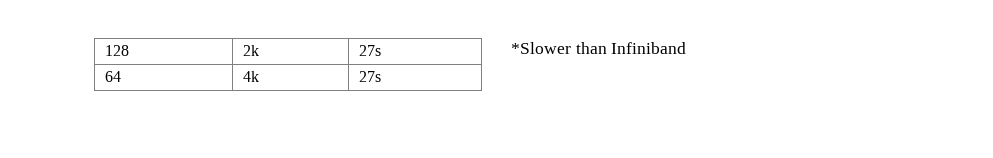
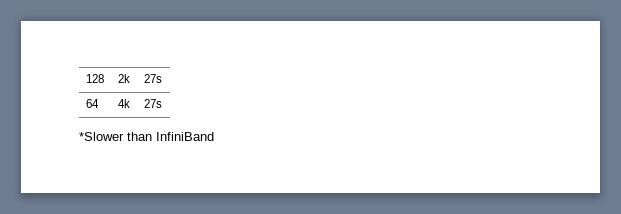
- *Slower than Infiniband
+ *Slower than InfiniBand

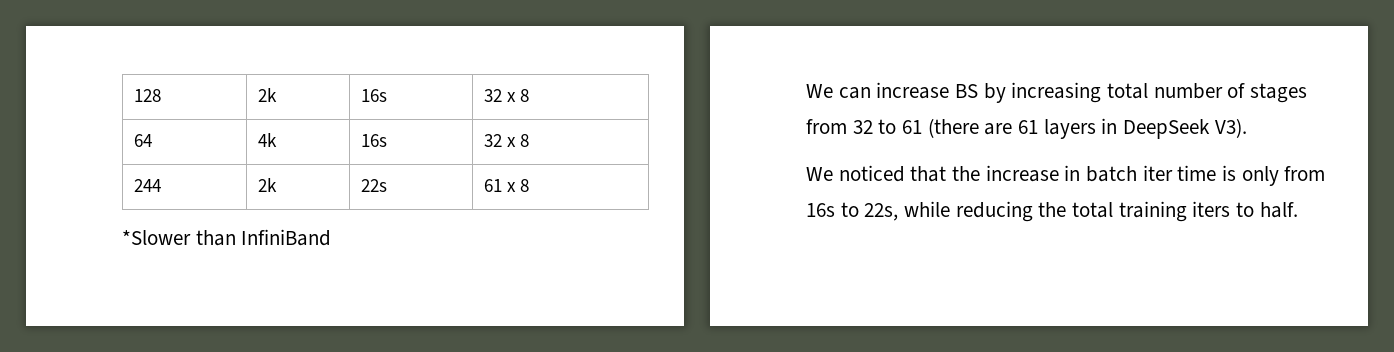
- 128 | 2k | 27s
- 64 | 4k | 27s
+ 128 | 2k | 16s | 32 x 8
+ 64 | 4k | 16s | 32 x 8
+ 244 | 2k | 22s | 61 x 8
  *Slower than InfiniBand
+ We can increase BS by increasing total number of stages from 32 to 61 (there are 61 layers in DeepSeek V3).
+ We noticed that the increase in batch iter time is only from 16s to 22s, while reducing the total training iters to half.

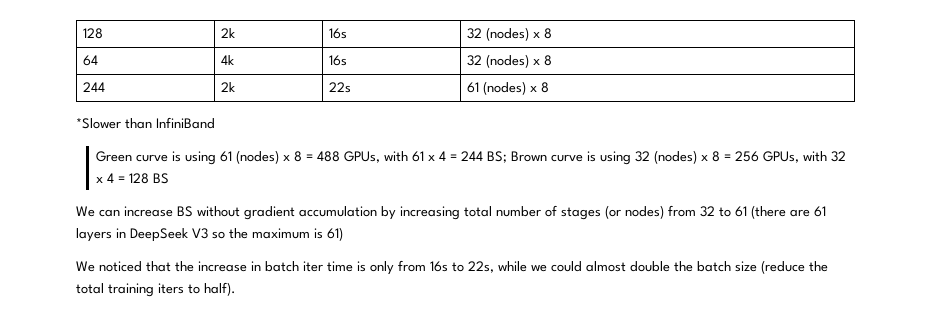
- 128 | 2k | 16s | 32 x 8
+ 128 | 2k | 16s | 32 (nodes) x 8
- 64 | 4k | 16s | 32 x 8
+ 64 | 4k | 16s | 32 (nodes) x 8
- 244 | 2k | 22s | 61 x 8
+ 244 | 2k | 22s | 61 (nodes) x 8
+ Green curve is using 61 (nodes) x 8 = 488 GPUs, with 61 x 4 = 244 BS; Brown curve is using 32 (nodes) x 8 = 256 GPUs, with 32 x 4 = 128 BS
- We can increase BS by increasing total number of stages from 32 to 61 (there are 61 layers in DeepSeek V3).
+ We can increase BS without gradient accumulation by increasing total number of stages (or nodes) from 32 to 61 (there are 61 layers in DeepSeek V3 so the maximum is 61)
- We noticed that the increase in batch iter time is only from 16s to 22s, while reducing the total training iters to half.
+ We noticed that the increase in batch iter time is only from 16s to 22s, while we could almost double the batch size (reduce the total training iters to half).

